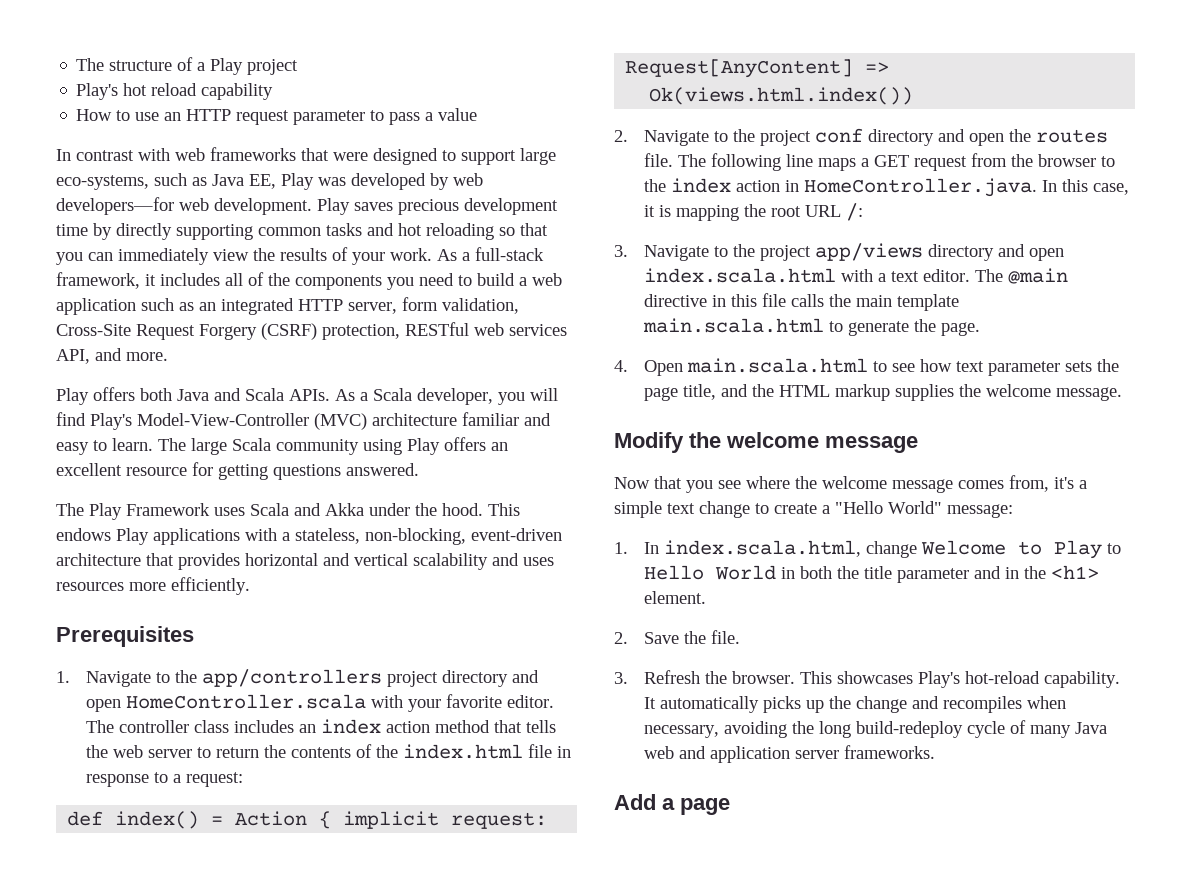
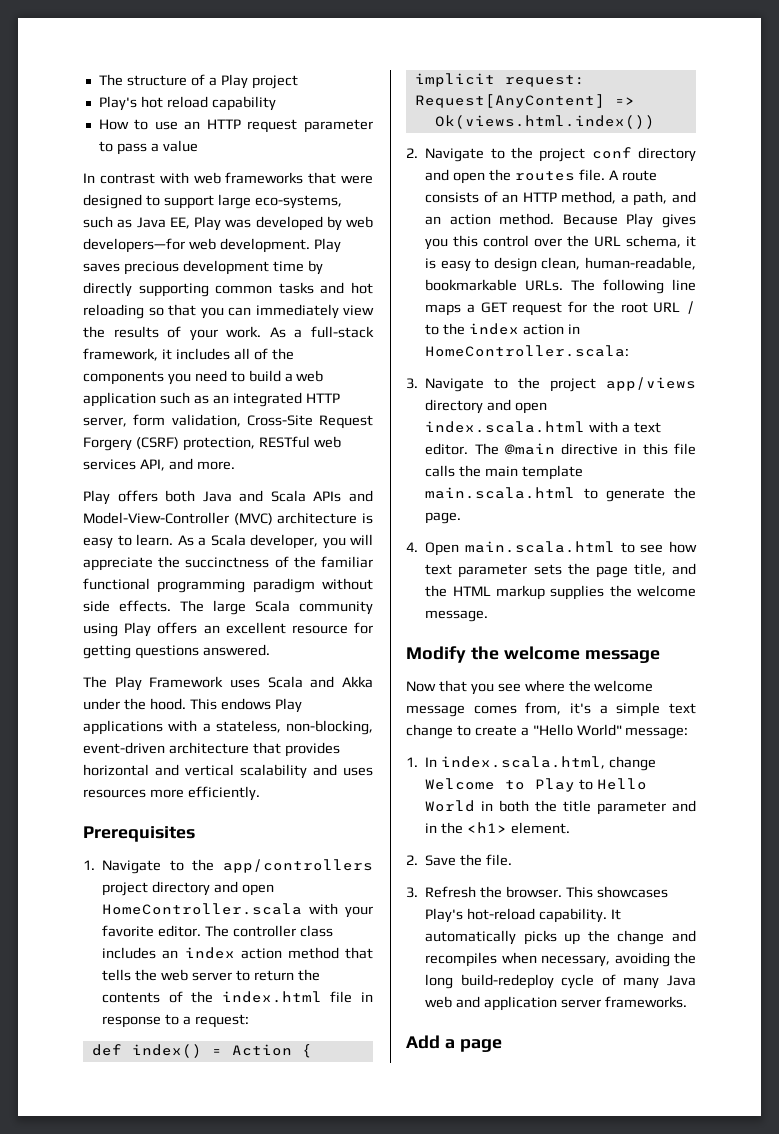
- Play offers both Java and Scala APIs.
+ Play offers both Java and Scala APIs and Model-View-Controller (MVC) architecture is easy to learn.
- As a Scala developer, you will find Play's Model-View-Controller (MVC) architecture familiar and easy to learn.
+ As a Scala developer, you will appreciate the succinctness of the familiar functional programming paradigm without side effects.
+ A route consists of an HTTP method, a path, and an action method. Because Play gives you this control over the URL schema, it is easy to design clean, human-readable, bookmarkable URLs.
- The following line maps a GET request from the browser to the index action in HomeController.java. In this case, it is mapping the root URL /:
+ The following line maps a GET request for the root URL / to the index action in HomeController.scala:

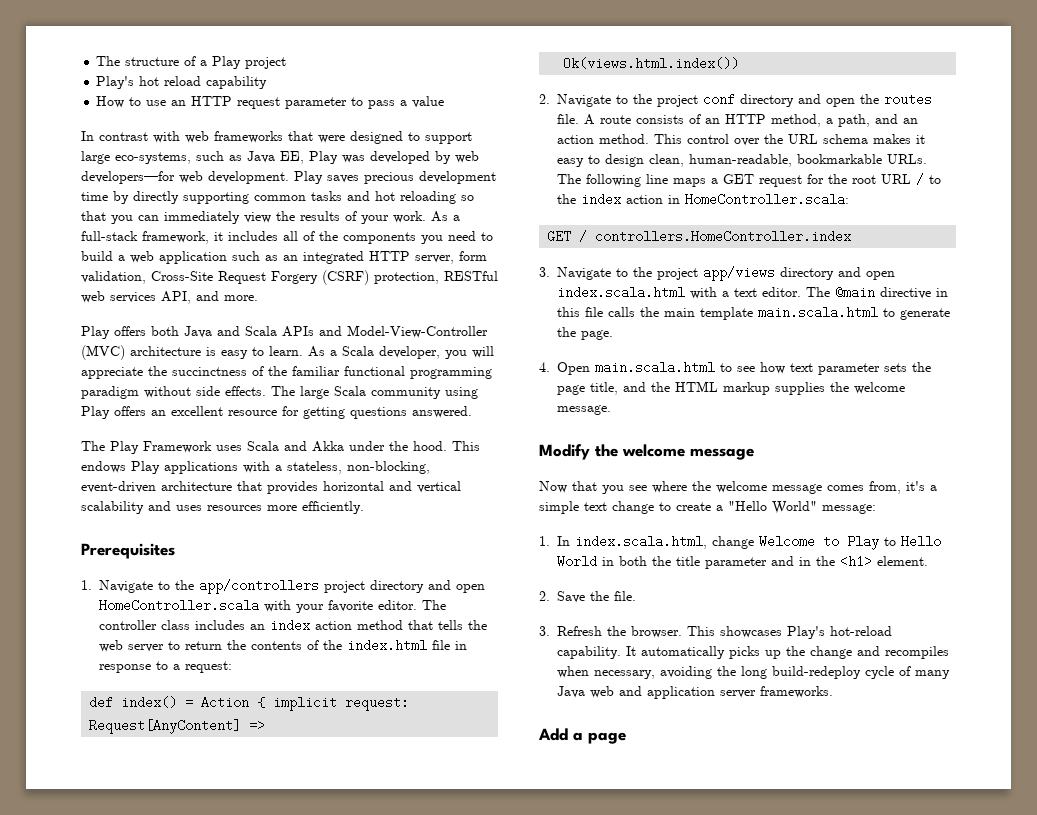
- Because Play gives you this control over the URL schema, it is easy to design clean, human-readable, bookmarkable URLs.
+ This control over the URL schema makes it easy to design clean, human-readable, bookmarkable URLs.
+ GET / controllers.HomeController.index

